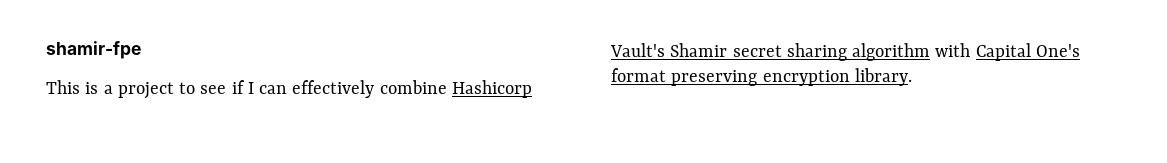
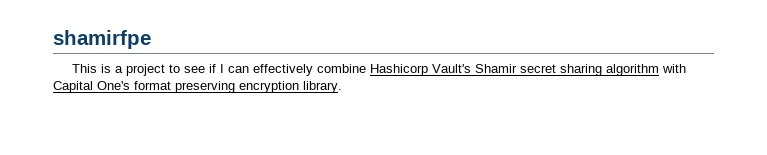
- shamir-fpe
+ shamirfpe

